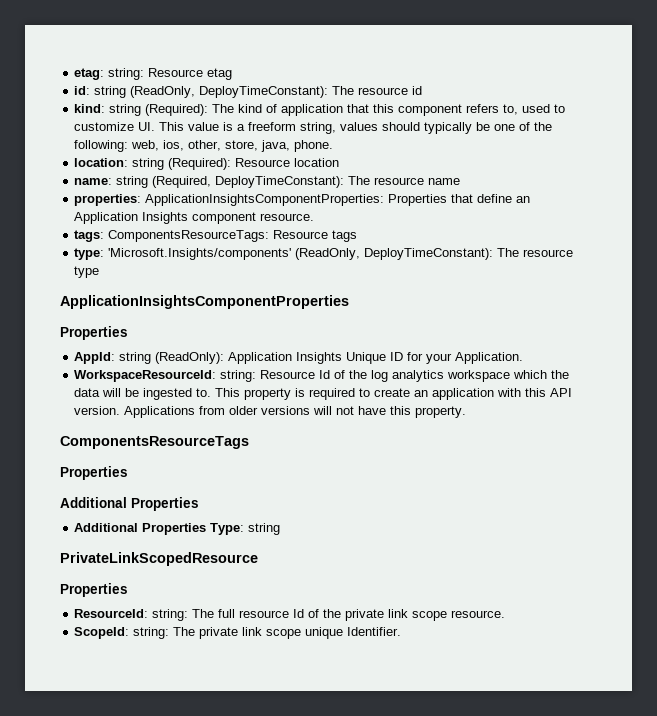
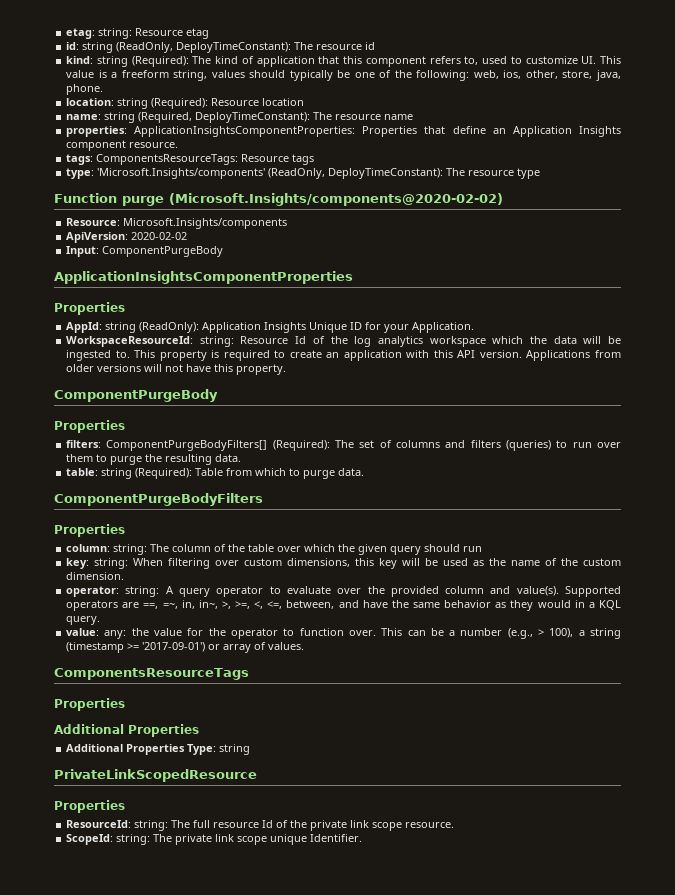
+ Function purge (Microsoft.Insights/components@2020-02-02)
+ Resource: Microsoft.Insights/components
+ ApiVersion: 2020-02-02
+ Input: ComponentPurgeBody
  Applications from older versions will not have this property.
+ ComponentPurgeBody
+ Properties
+ filters: ComponentPurgeBodyFilters[] (Required): The set of columns and filters (queries) to run over them to purge the resulting data.
+ table: string (Required): Table from which to purge data.
+ ComponentPurgeBodyFilters
+ Properties
+ column: string: The column of the table over which the given query should run
+ key: string: When filtering over custom dimensions, this key will be used as the name of the custom dimension.
+ operator: string: A query operator to evaluate over the provided column and value(s). Supported operators are ==, =~, in, in~, >, >=, <, <=, between, and have the same behavior as they would in a KQL query.
+ value: any: the value for the operator to function over. This can be a number (e.g., > 100), a string (timestamp >= '2017-09-01') or array of values.

